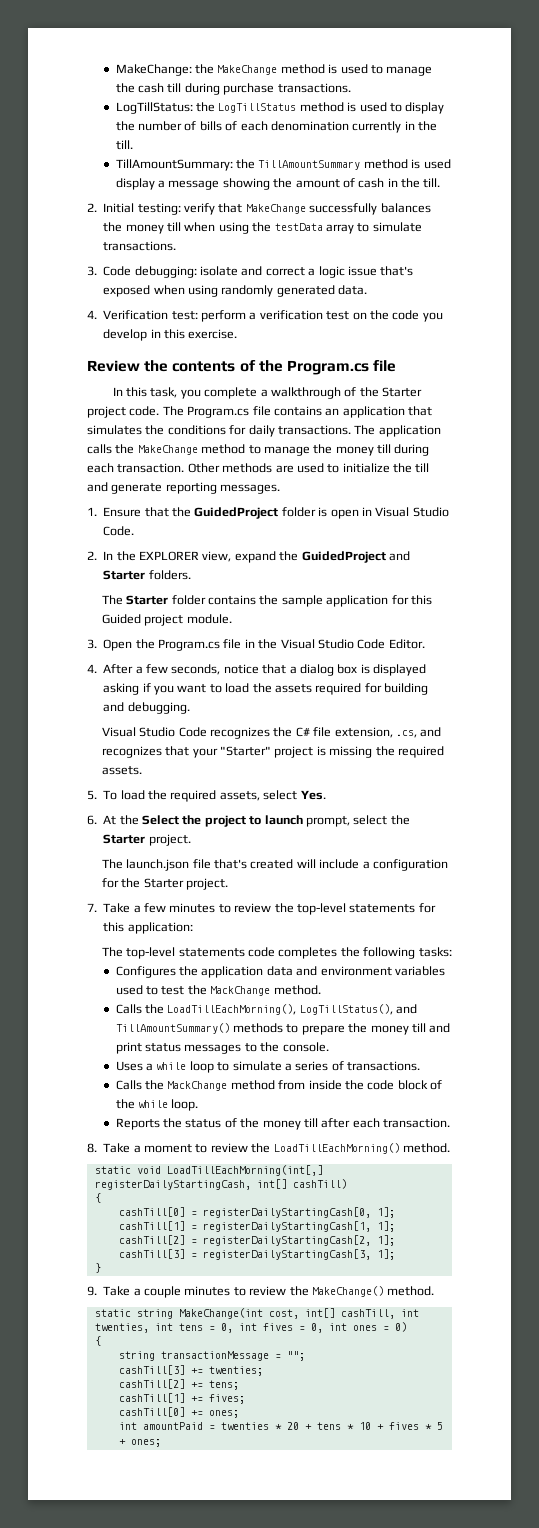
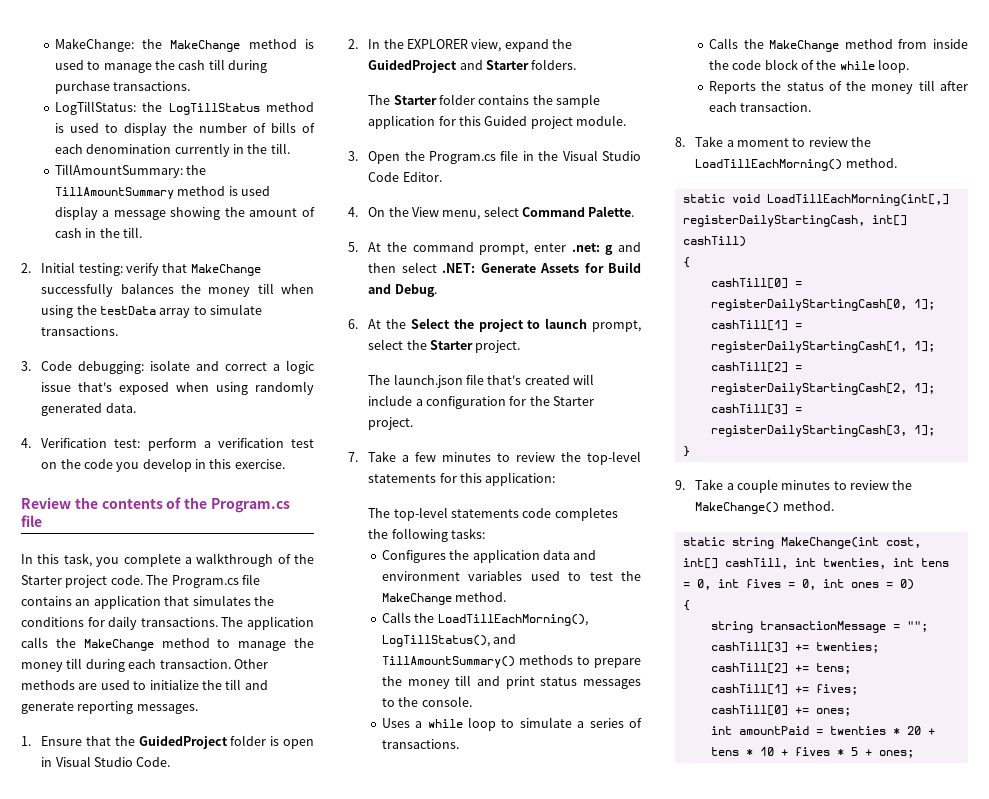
- 4. After a few seconds, notice that a dialog box is displayed asking if you want to load the assets required for building and debugging.
- Visual Studio Code recognizes the C# file extension, .cs, and recognizes that your "Starter" project is missing the required assets.
- 5. To load the required assets, select Yes.
+ 4. On the View menu, select Command Palette.
+ 5. At the command prompt, enter .net: g and then select .NET: Generate Assets for Build and Debug.
- Configures the application data and environment variables used to test the MackChange method.
+ Configures the application data and environment variables used to test the MakeChange method.
- Calls the MackChange method from inside the code block of the while loop.
+ Calls the MakeChange method from inside the code block of the while loop.

